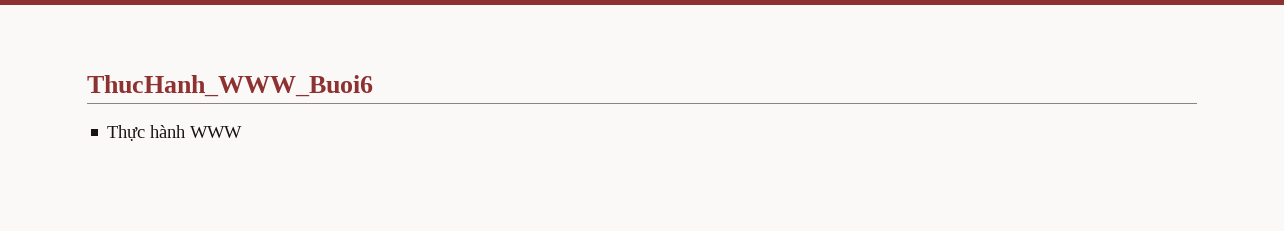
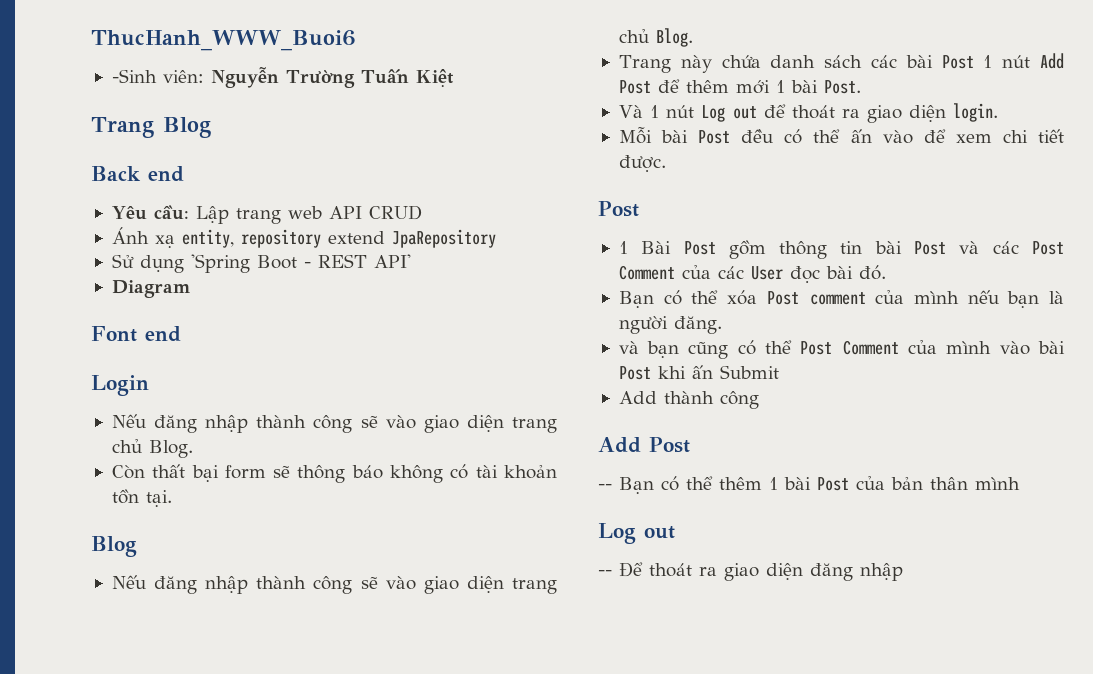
- Thực hành WWW
+ -Sinh viên: Nguyễn Trường Tuấn Kiệt
+ Trang Blog
+ Back end
+ Yêu cầu: Lập trang web API CRUD
+ Ánh xạ entity, repository extend JpaRepository
+ Sử dụng 'Spring Boot - REST API'
+ Diagram
+ Font end
+ Login
+ Nếu đăng nhập thành công sẽ vào giao diện trang chủ Blog.
+ Còn thất bại form sẽ thông báo không có tài khoản tồn tại.
+ Blog
+ Nếu đăng nhập thành công sẽ vào giao diện trang chủ Blog.
+ Trang này chứa danh sách các bài Post 1 nút Add Post để thêm mới 1 bài Post.
+ Và 1 nút Log out để thoát ra giao diện login.
+ Mỗi bài Post đều có thể ấn vào để xem chi tiết được.
+ Post
+ 1 Bài Post gồm thông tin bài Post và các Post Comment của các User đọc bài đó.
+ Bạn có thể xóa Post comment của mình nếu bạn là người đăng.
+ và bạn cũng có thể Post Comment của mình vào bài Post khi ấn Submit
+ Add thành công
+ Add Post
+ -- Bạn có thể thêm 1 bài Post của bản thân mình
+ Log out
+ -- Để thoát ra giao diện đăng nhập

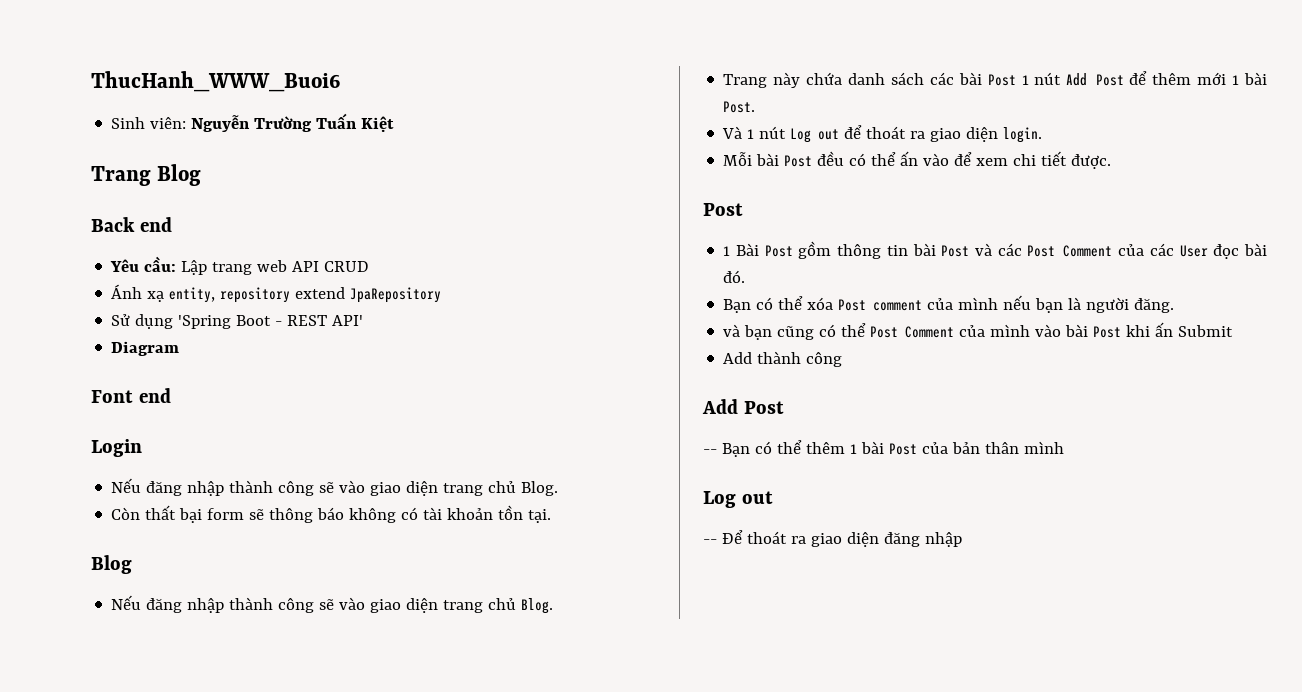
- -Sinh viên: Nguyễn Trường Tuấn Kiệt
+ Sinh viên: Nguyễn Trường Tuấn Kiệt

